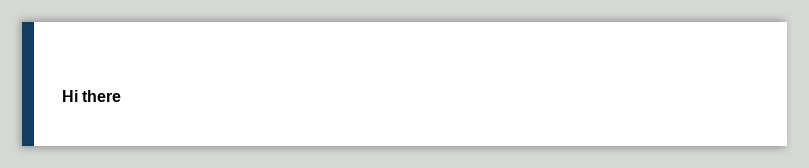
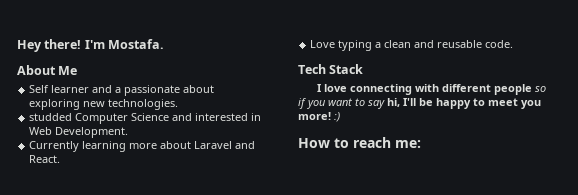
- Hi there
+ Hey there! I'm Mostafa.
+ About Me
+ Self learner and a passionate about exploring new technologies.
+ studded Computer Science and interested in Web Development.
+ Currently learning more about Laravel and React.
+ Love typing a clean and reusable code.
+ Tech Stack
+ I love connecting with different people so if you want to say hi, I'll be happy to meet you more! :)
+ How to reach me:

